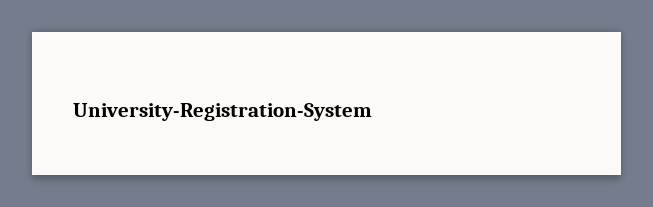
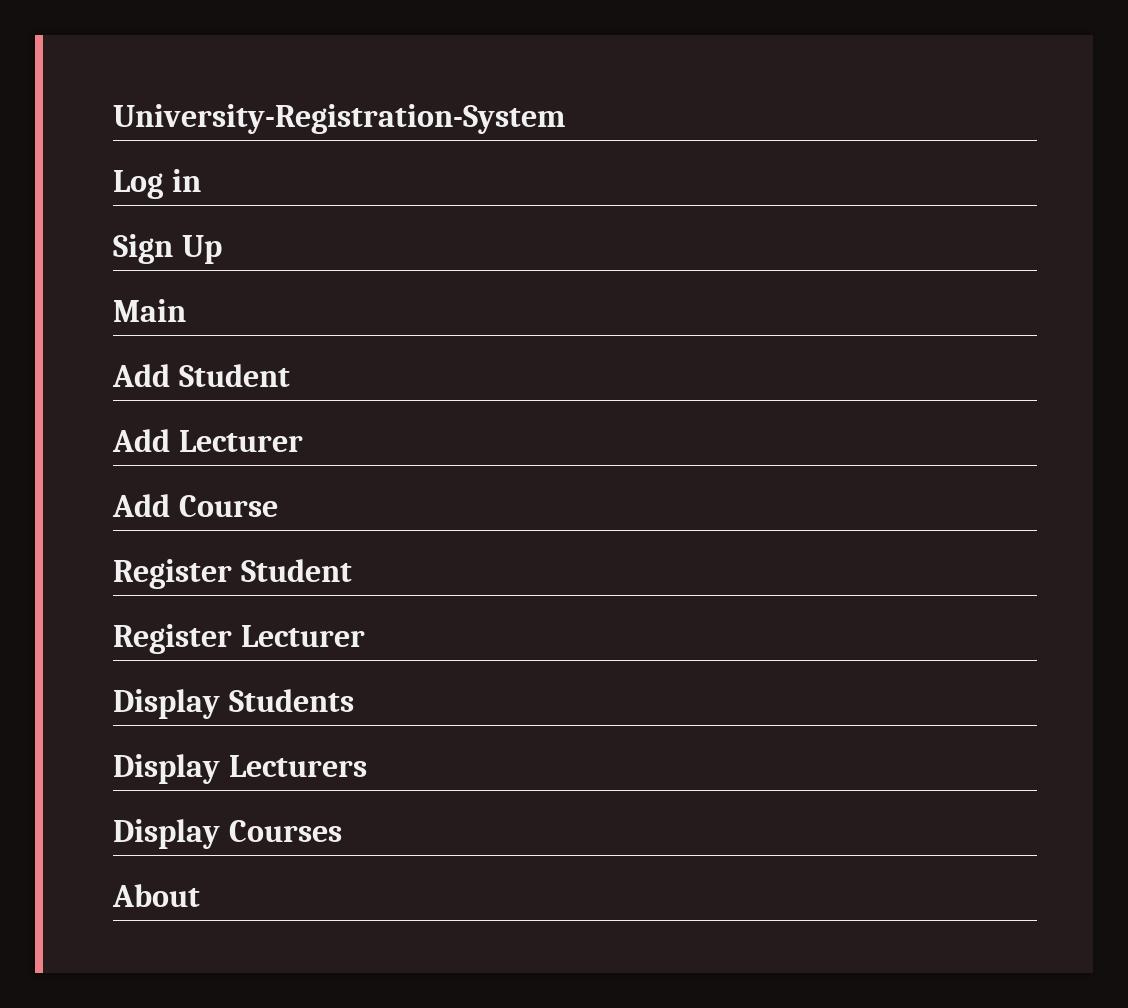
+ Log in
+ Sign Up
+ Main
+ Add Student
+ Add Lecturer
+ Add Course
+ Register Student
+ Register Lecturer
+ Display Students
+ Display Lecturers
+ Display Courses
+ About

